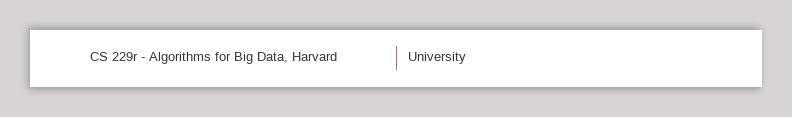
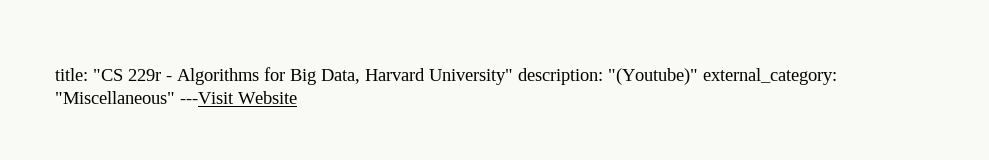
- CS 229r - Algorithms for Big Data, Harvard University
+ title: "CS 229r - Algorithms for Big Data, Harvard University" description: "(Youtube)" external_category: "Miscellaneous" ---Visit Website

